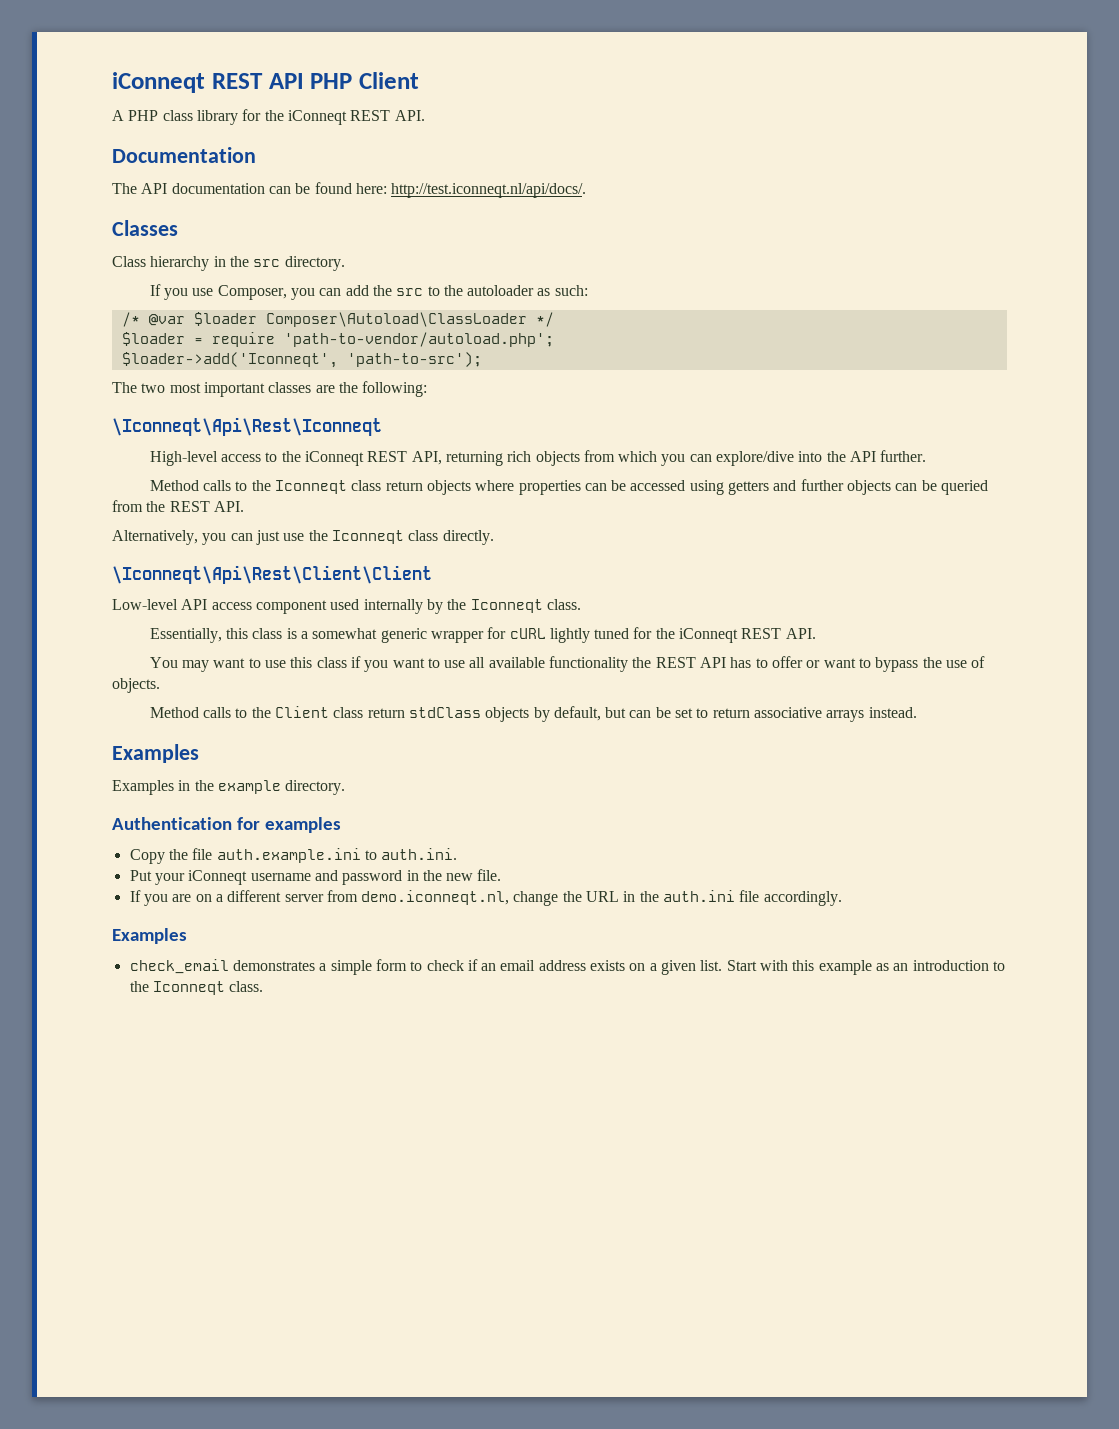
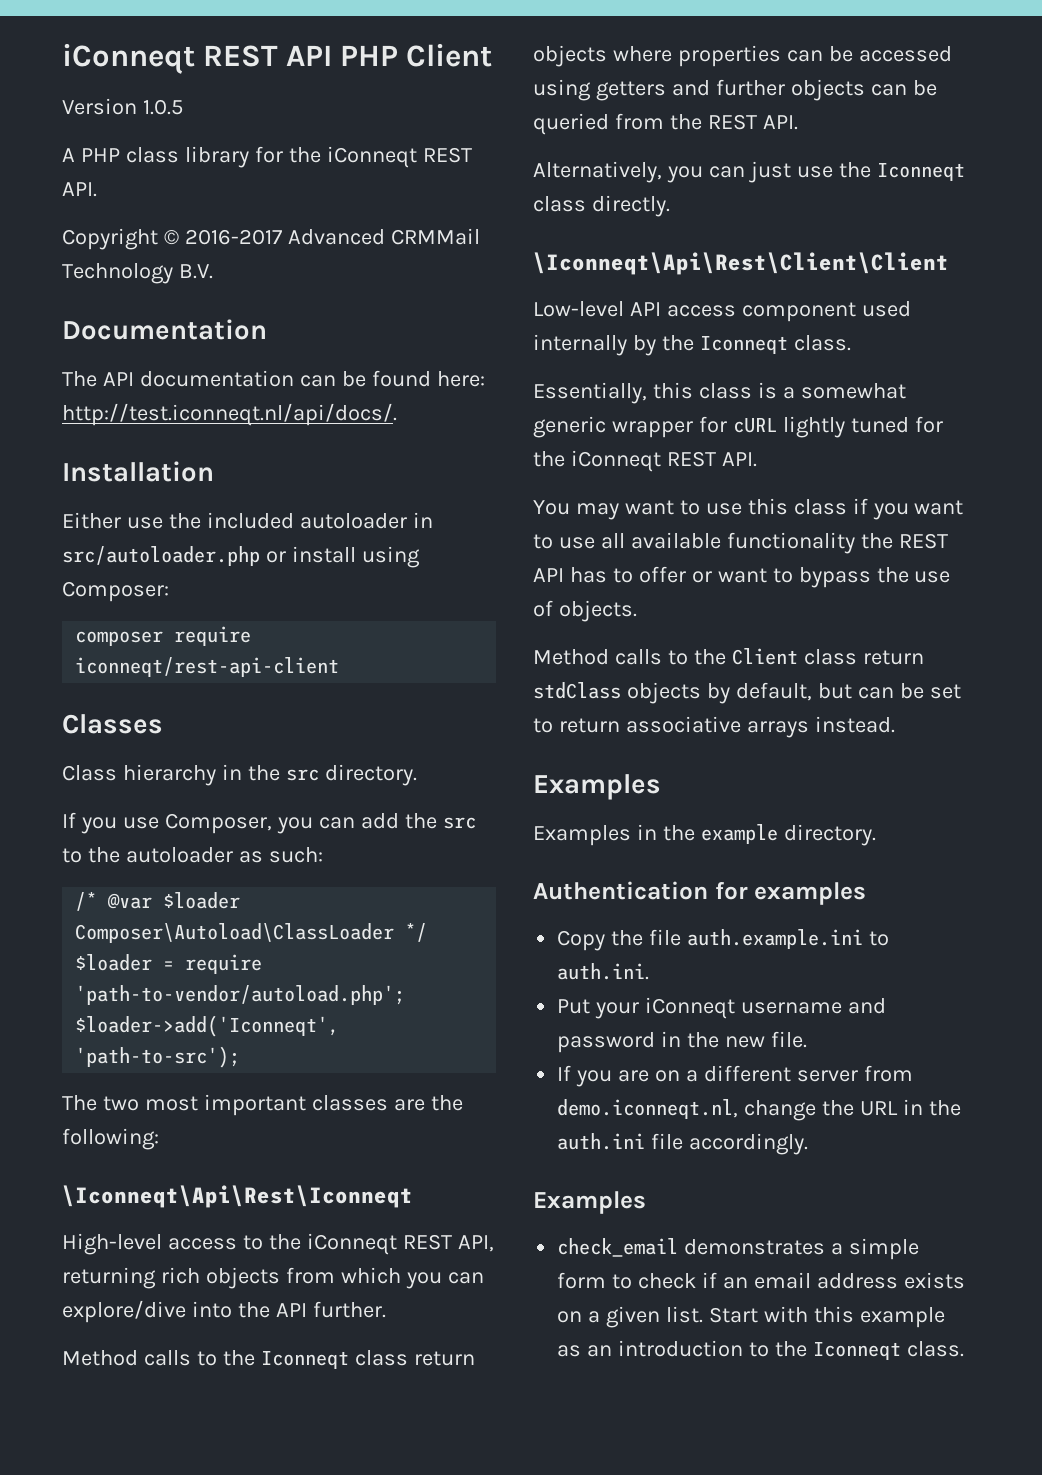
+ Version 1.0.5
+ Copyright © 2016-2017 Advanced CRMMail Technology B.V.
+ Installation
+ Either use the included autoloader in src/autoloader.php or install using Composer:
+ composer require iconneqt/rest-api-client

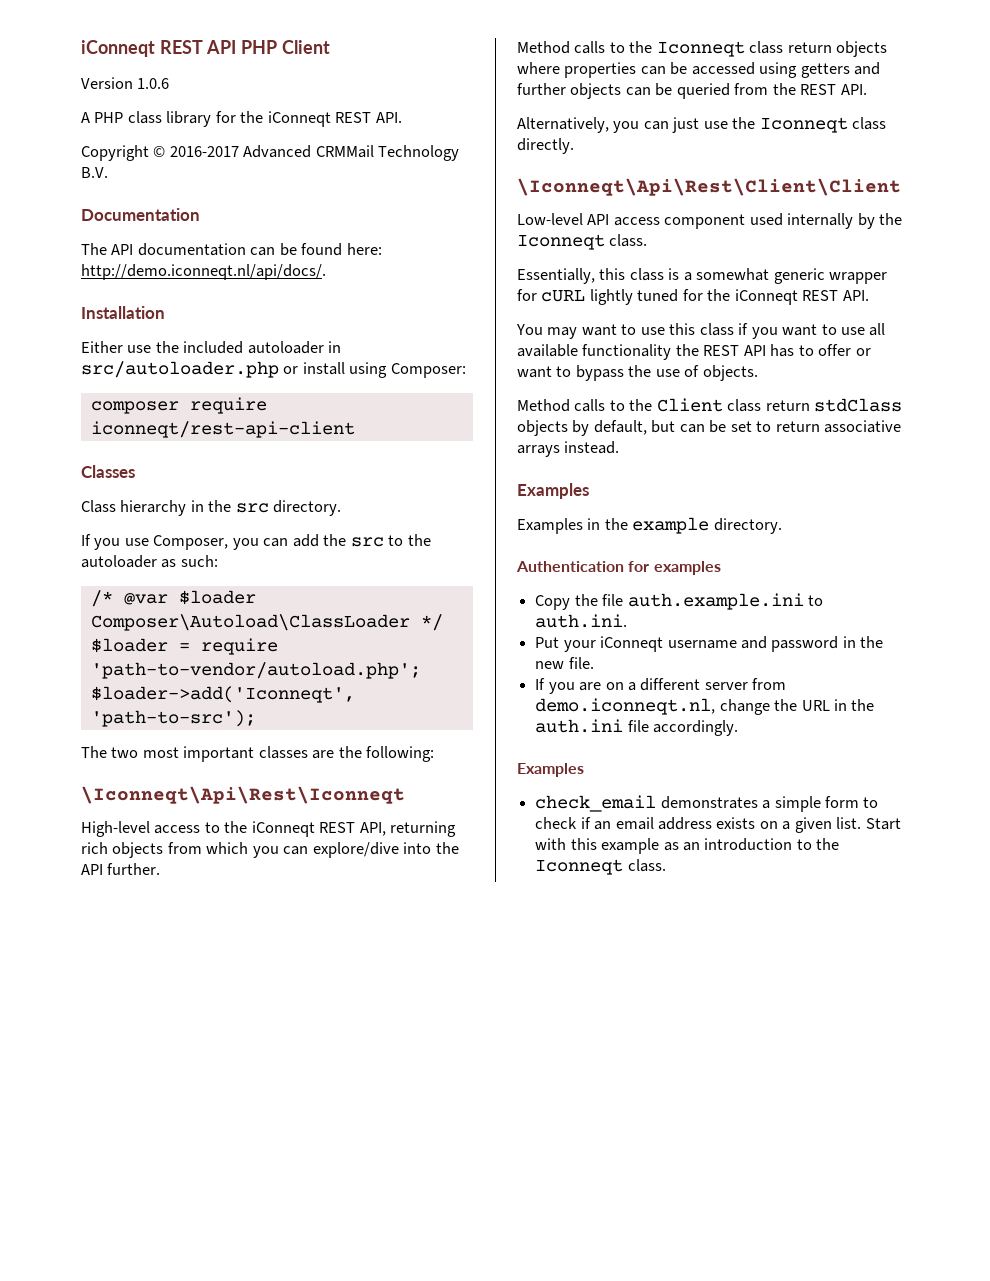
- Version 1.0.5
+ Version 1.0.6
- The API documentation can be found here: http://test.iconneqt.nl/api/docs/.
+ The API documentation can be found here: http://demo.iconneqt.nl/api/docs/.

